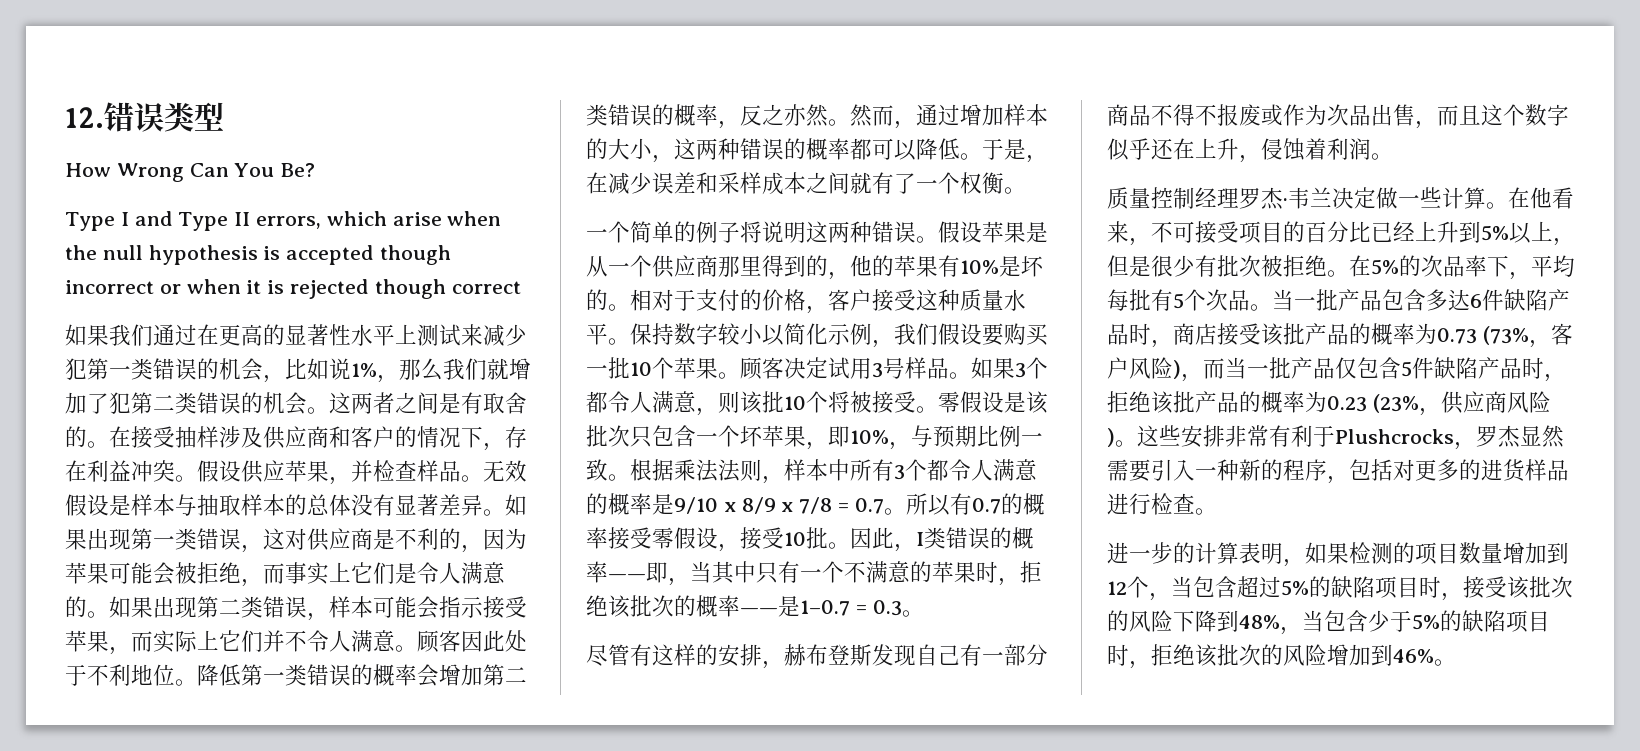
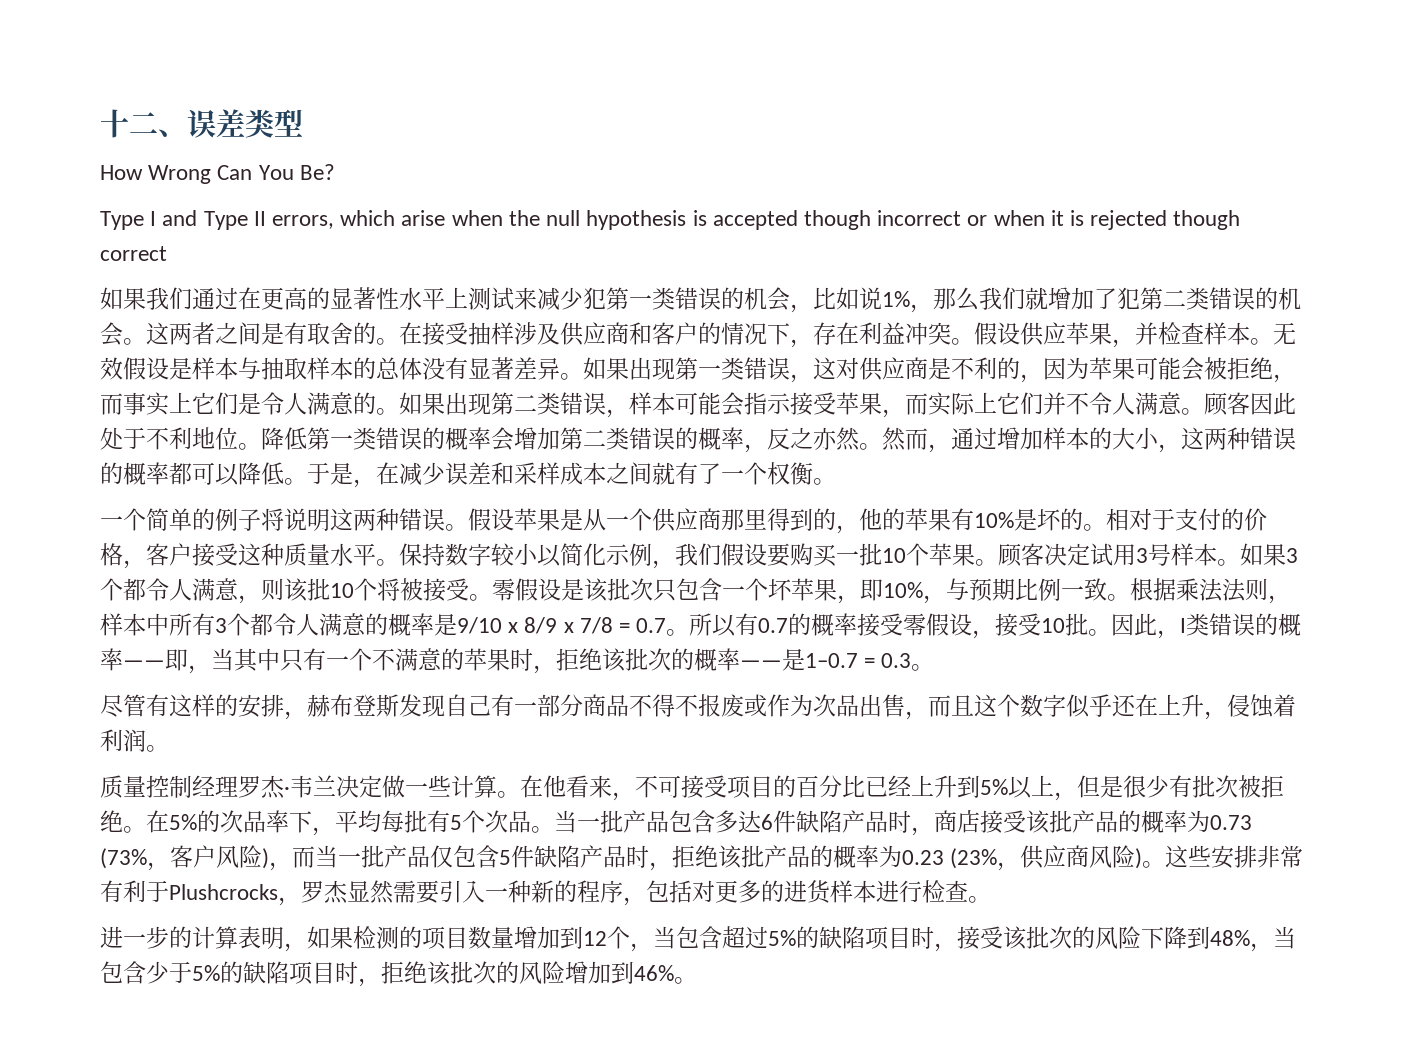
- 12.错误类型
+ 十二、误差类型
- 假设供应苹果，并检查样品。
+ 假设供应苹果，并检查样本。
- 顾客决定试用3号样品。
+ 顾客决定试用3号样本。
- 这些安排非常有利于Plushcrocks，罗杰显然需要引入一种新的程序，包括对更多的进货样品进行检查。
+ 这些安排非常有利于Plushcrocks，罗杰显然需要引入一种新的程序，包括对更多的进货样本进行检查。

